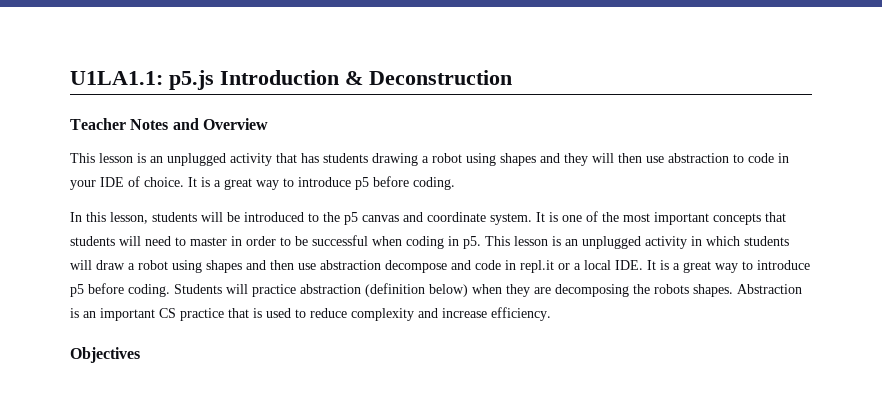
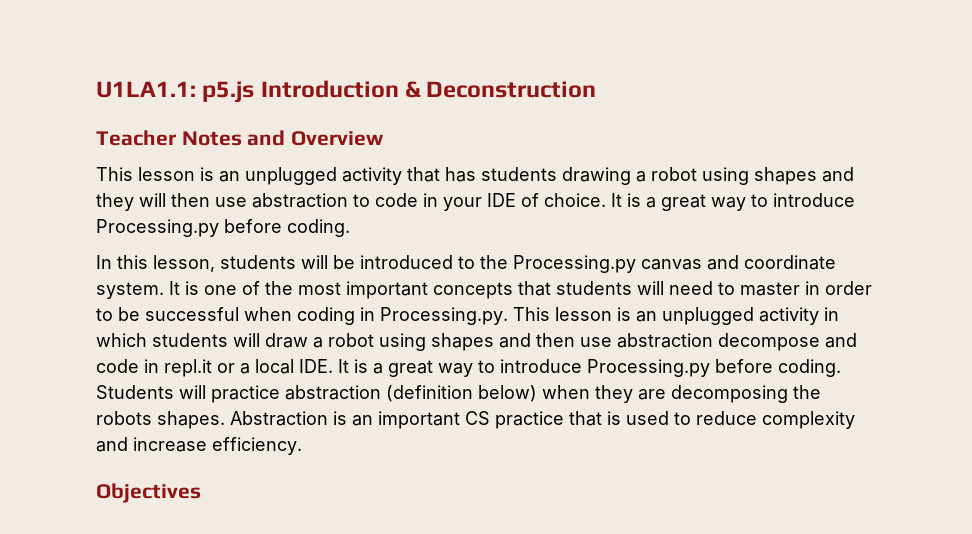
- This lesson is an unplugged activity that has students drawing a robot using shapes and they will then use abstraction to code in your IDE of choice. It is a great way to introduce p5 before coding.
+ This lesson is an unplugged activity that has students drawing a robot using shapes and they will then use abstraction to code in your IDE of choice. It is a great way to introduce Processing.py before coding.
- In this lesson, students will be introduced to the p5 canvas and coordinate system.
+ In this lesson, students will be introduced to the Processing.py canvas and coordinate system.
- It is one of the most important concepts that students will need to master in order to be successful when coding in p5. This lesson is an unplugged activity in which students will draw a robot using shapes and then use abstraction decompose and code in repl.it or a local IDE. It is a great way to introduce p5 before coding.
+ It is one of the most important concepts that students will need to master in order to be successful when coding in Processing.py. This lesson is an unplugged activity in which students will draw a robot using shapes and then use abstraction decompose and code in repl.it or a local IDE. It is a great way to introduce Processing.py before coding.

